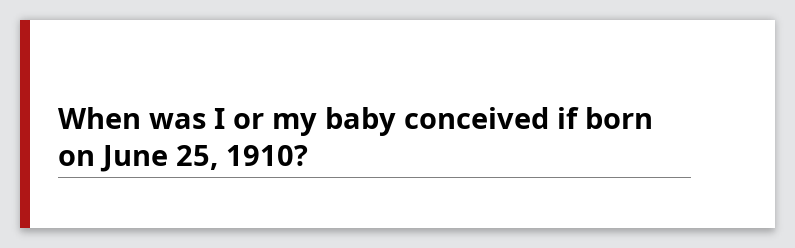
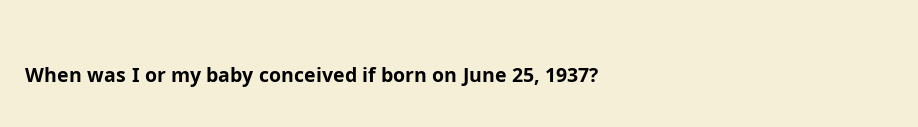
- When was I or my baby conceived if born on June 25, 1910?
+ When was I or my baby conceived if born on June 25, 1937?

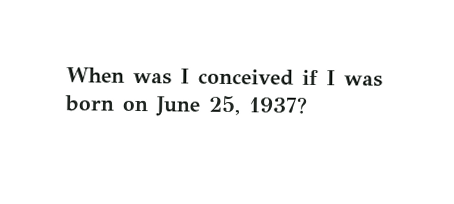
- When was I or my baby conceived if born on June 25, 1937?
+ When was I conceived if I was born on June 25, 1937?

